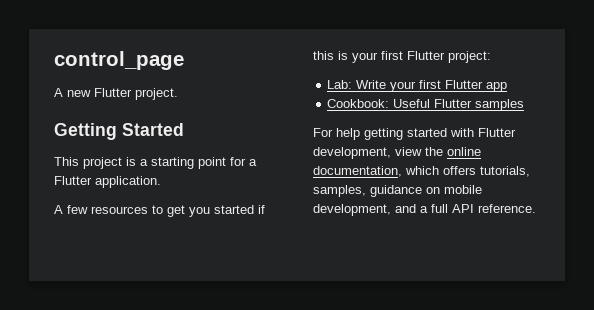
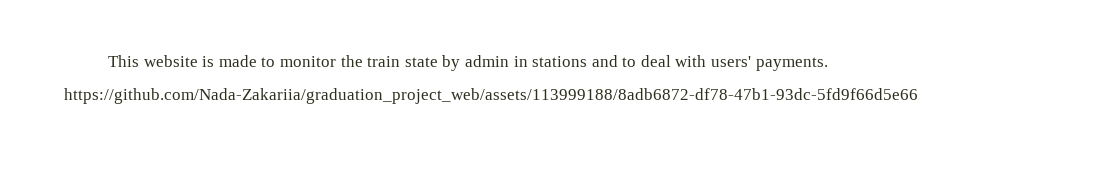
- control_page
- A new Flutter project.
- Getting Started
- This project is a starting point for a Flutter application.
- A few resources to get you started if this is your first Flutter project:
- Lab: Write your first Flutter app
- Cookbook: Useful Flutter samples
- For help getting started with Flutter development, view the online documentation, which offers tutorials, samples, guidance on mobile development, and a full API reference.
+ This website is made to monitor the train state by admin in stations and to deal with users' payments.
+ https://github.com/Nada-Zakariia/graduation_project_web/assets/113999188/8adb6872-df78-47b1-93dc-5fd9f66d5e66

